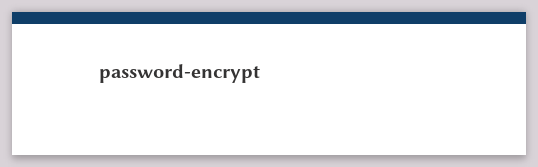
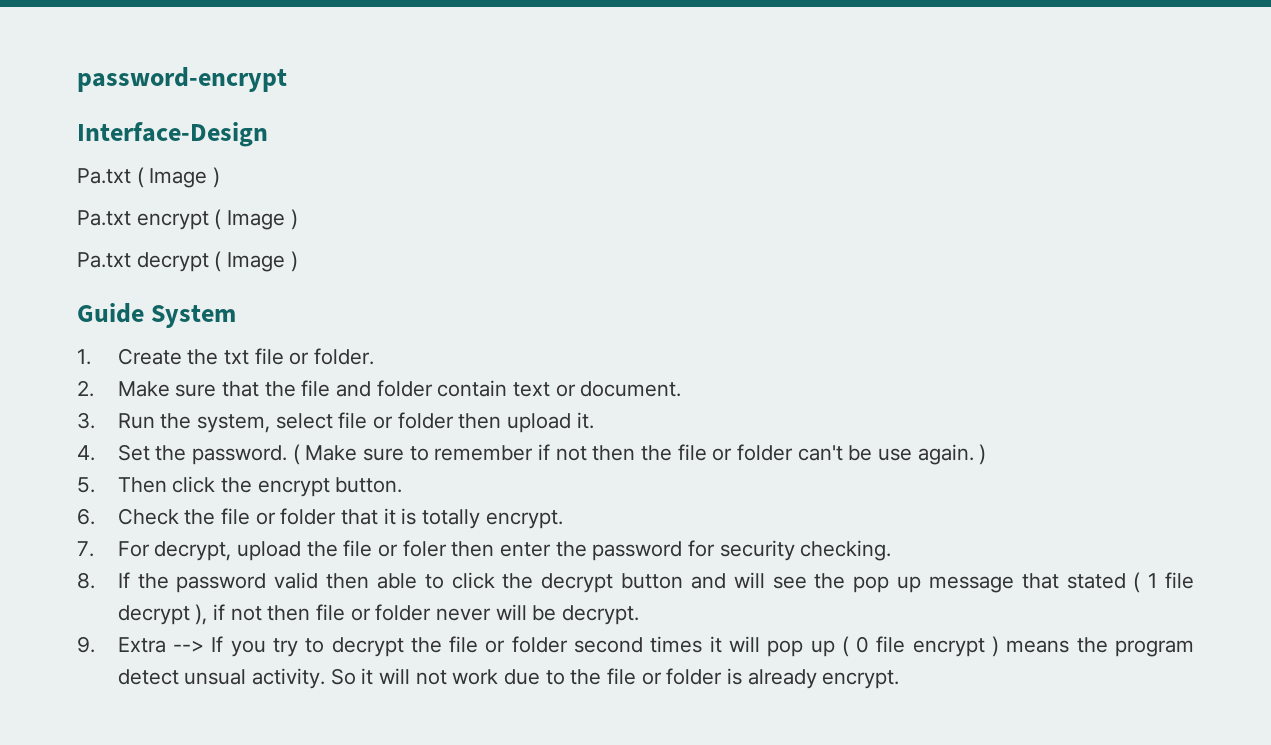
+ Interface-Design
+ Pa.txt ( Image )
+ Pa.txt encrypt ( Image )
+ Pa.txt decrypt ( Image )
+ Guide System
+ 1. Create the txt file or folder.
+ 2. Make sure that the file and folder contain text or document.
+ 3. Run the system, select file or folder then upload it.
+ 4. Set the password. ( Make sure to remember if not then the file or folder can't be use again. )
+ 5. Then click the encrypt button.
+ 6. Check the file or folder that it is totally encrypt.
+ 7. For decrypt, upload the file or foler then enter the password for security checking.
+ 8. If the password valid then able to click the decrypt button and will see the pop up message that stated ( 1 file decrypt ), if not then file or folder never will be decrypt.
+ 9. Extra --> If you try to decrypt the file or folder second times it will pop up ( 0 file encrypt ) means the program detect unsual activity. So it will not work due to the file or folder is already encrypt.

